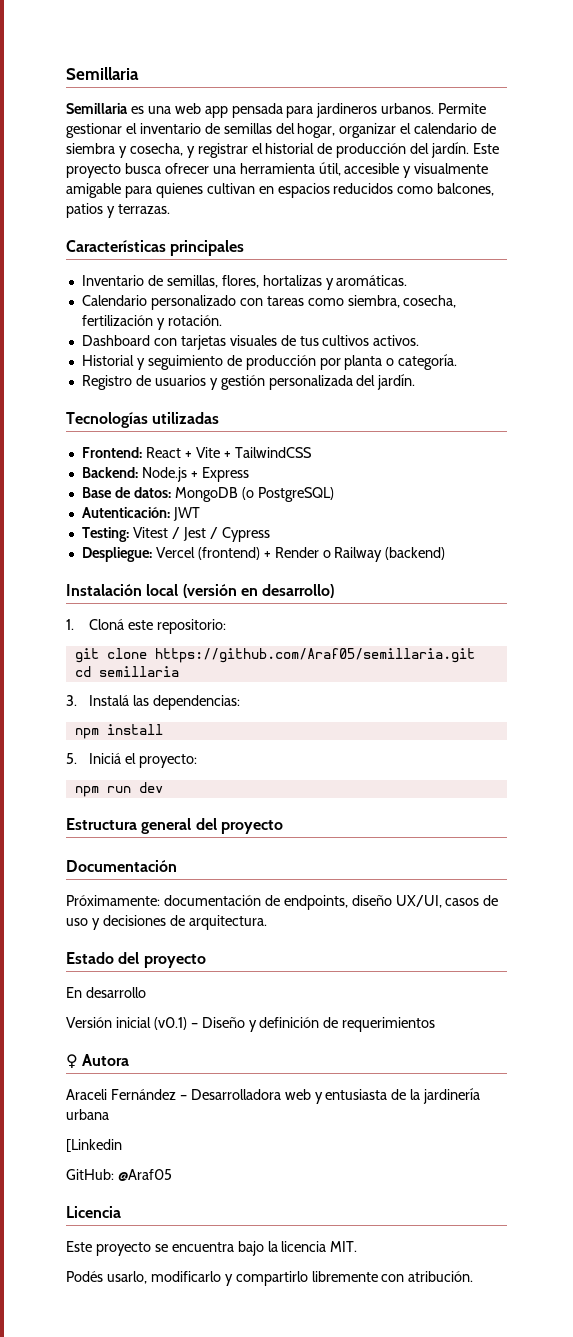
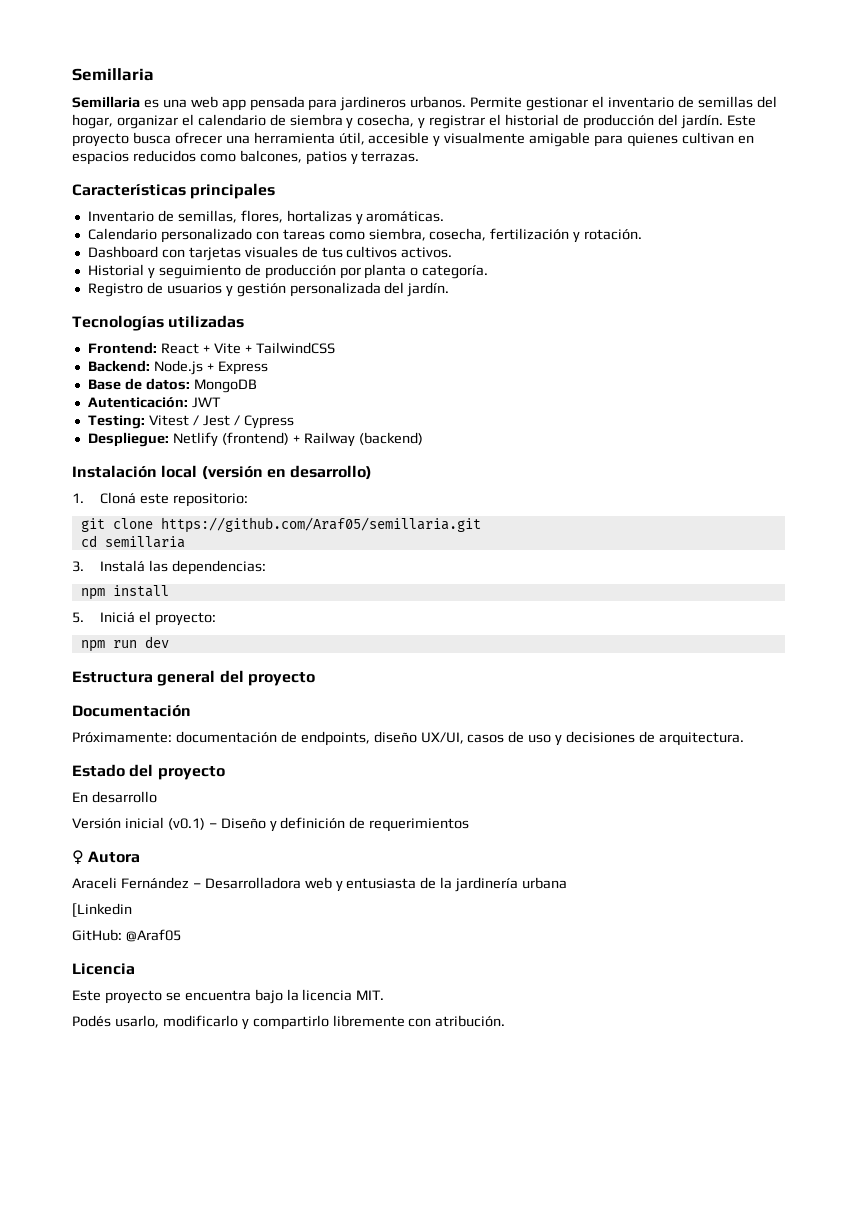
- Base de datos: MongoDB (o PostgreSQL)
+ Base de datos: MongoDB
- Despliegue: Vercel (frontend) + Render o Railway (backend)
+ Despliegue: Netlify (frontend) + Railway (backend)

